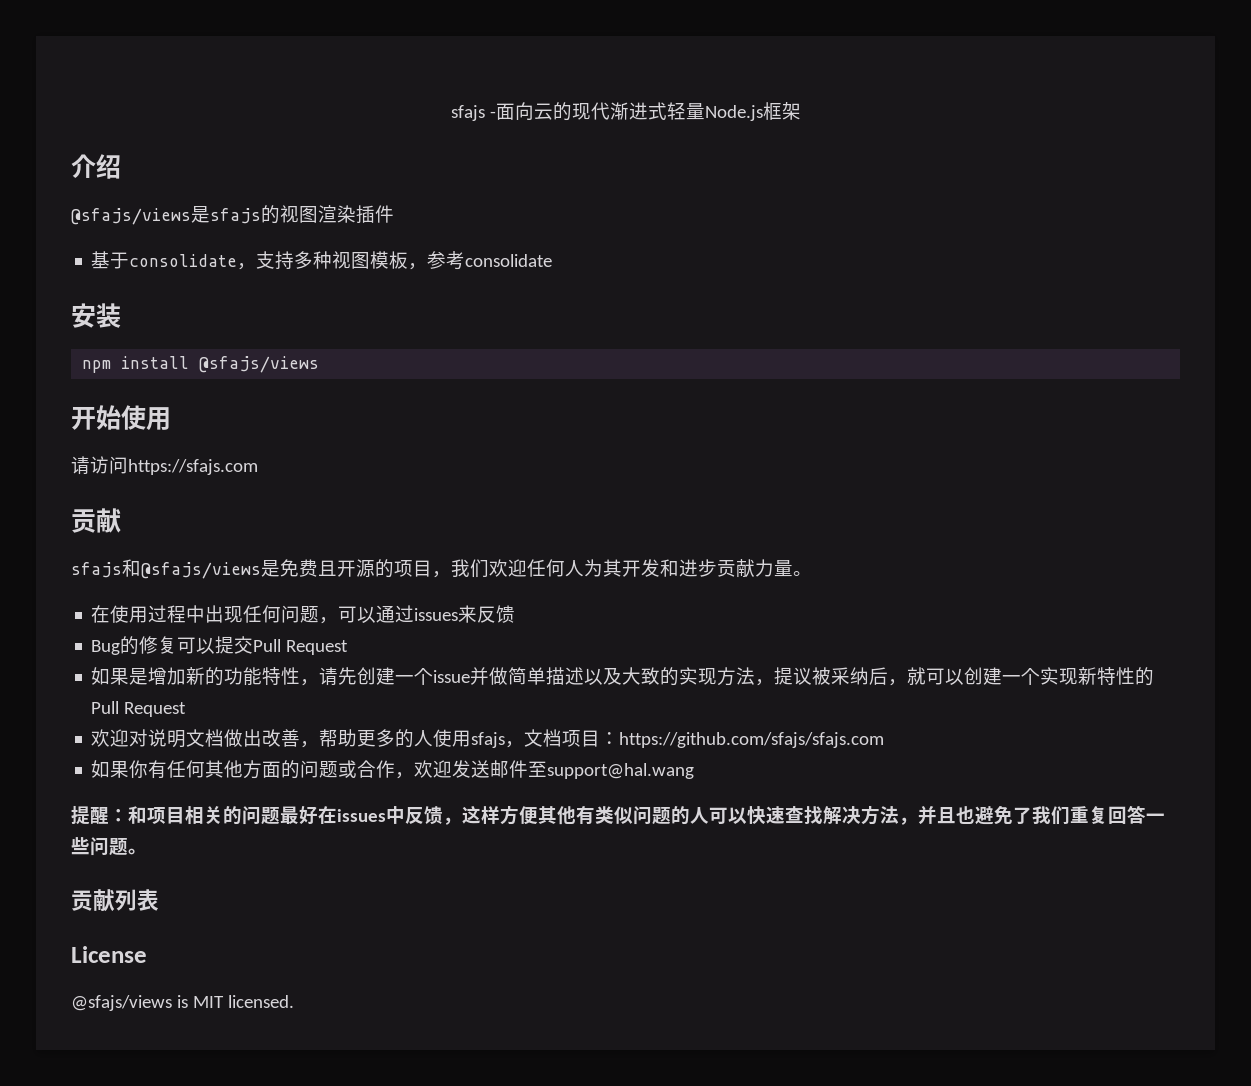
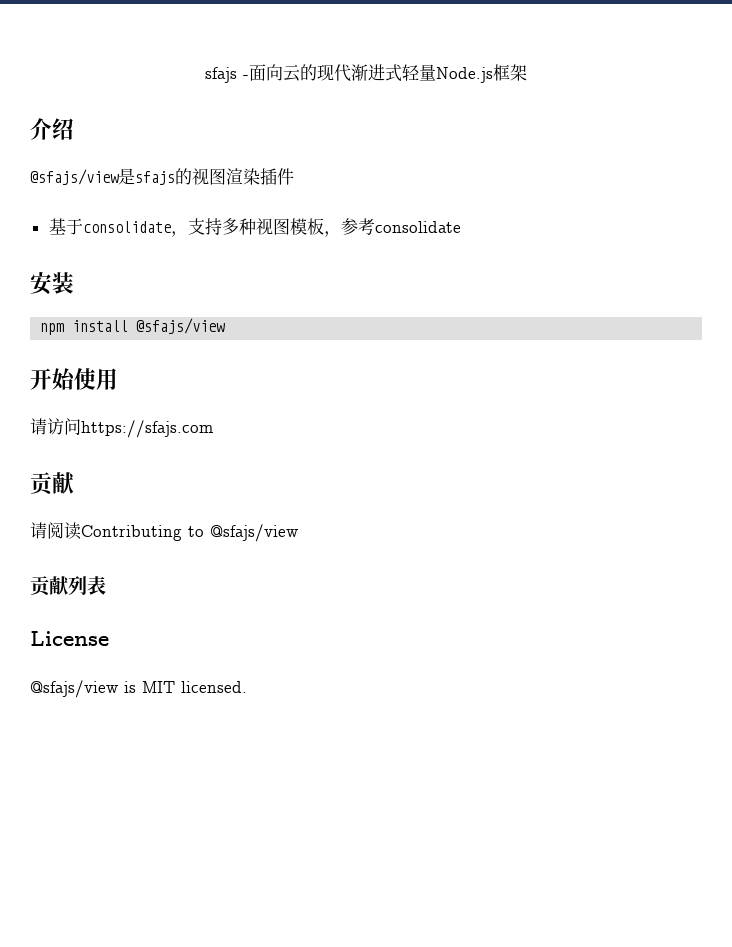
- @sfajs/views是sfajs的视图渲染插件
+ @sfajs/view是sfajs的视图渲染插件
- npm install @sfajs/views
+ npm install @sfajs/view
- sfajs和@sfajs/views是免费且开源的项目，我们欢迎任何人为其开发和进步贡献力量。
- 在使用过程中出现任何问题，可以通过issues来反馈
- Bug的修复可以提交Pull Request
- 如果是增加新的功能特性，请先创建一个issue并做简单描述以及大致的实现方法，提议被采纳后，就可以创建一个实现新特性的Pull Request
- 欢迎对说明文档做出改善，帮助更多的人使用sfajs，文档项目：https://github.com/sfajs/sfajs.com
- 如果你有任何其他方面的问题或合作，欢迎发送邮件至support@hal.wang
- 提醒：和项目相关的问题最好在issues中反馈，这样方便其他有类似问题的人可以快速查找解决方法，并且也避免了我们重复回答一些问题。
+ 请阅读Contributing to @sfajs/view
- @sfajs/views is MIT licensed.
+ @sfajs/view is MIT licensed.

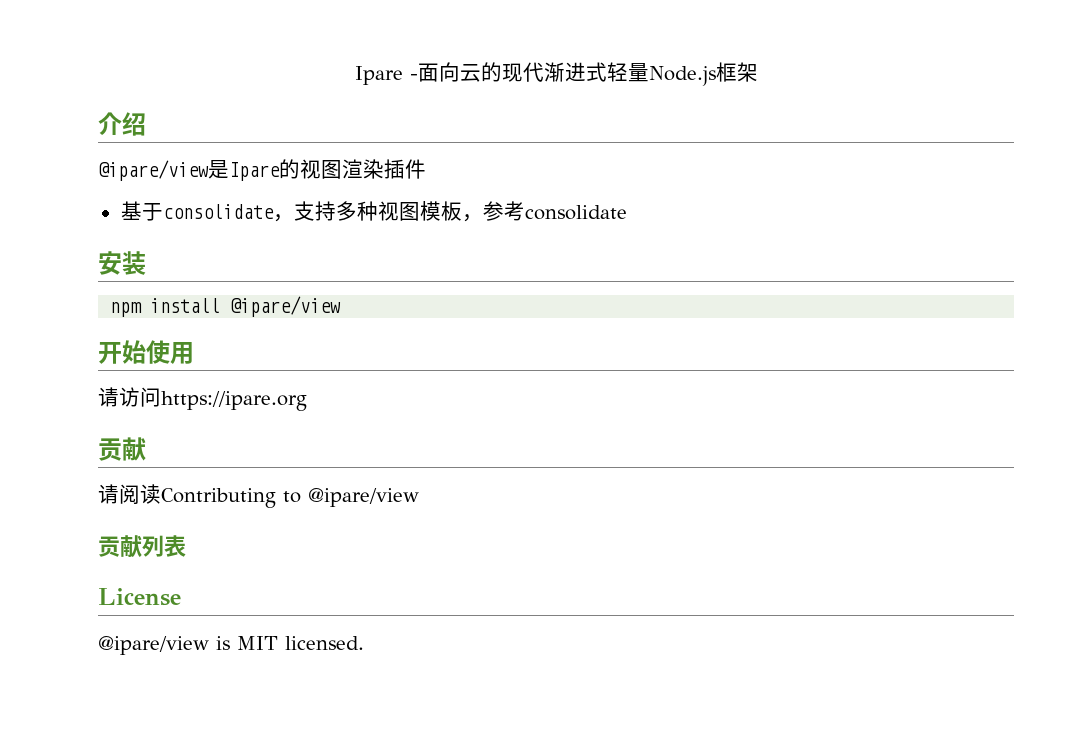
- sfajs -面向云的现代渐进式轻量Node.js框架
+ Ipare -面向云的现代渐进式轻量Node.js框架
- @sfajs/view是sfajs的视图渲染插件
+ @ipare/view是Ipare的视图渲染插件
- npm install @sfajs/view
+ npm install @ipare/view
- 请访问https://sfajs.com
+ 请访问https://ipare.org
- 请阅读Contributing to @sfajs/view
+ 请阅读Contributing to @ipare/view
- @sfajs/view is MIT licensed.
+ @ipare/view is MIT licensed.

